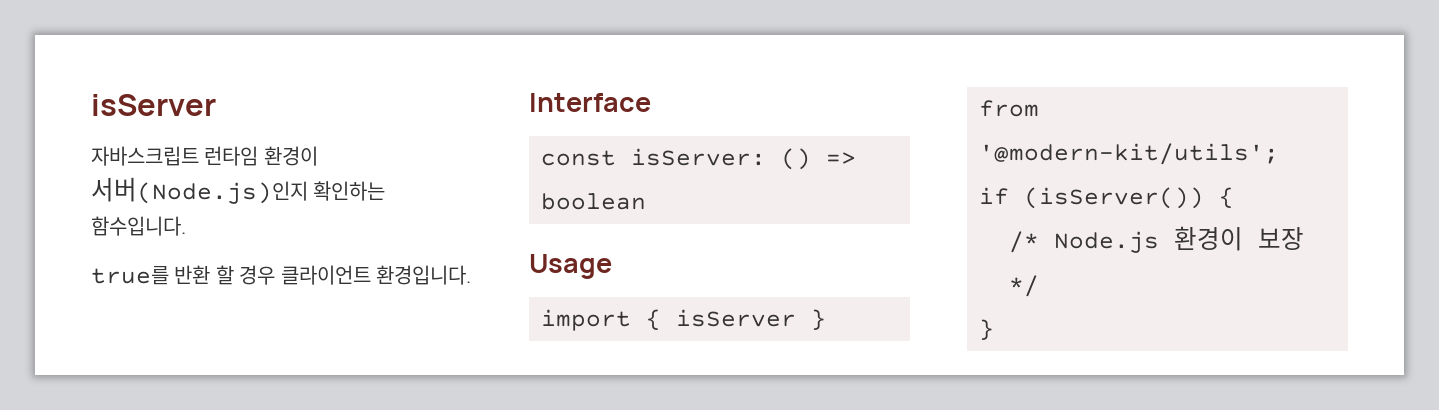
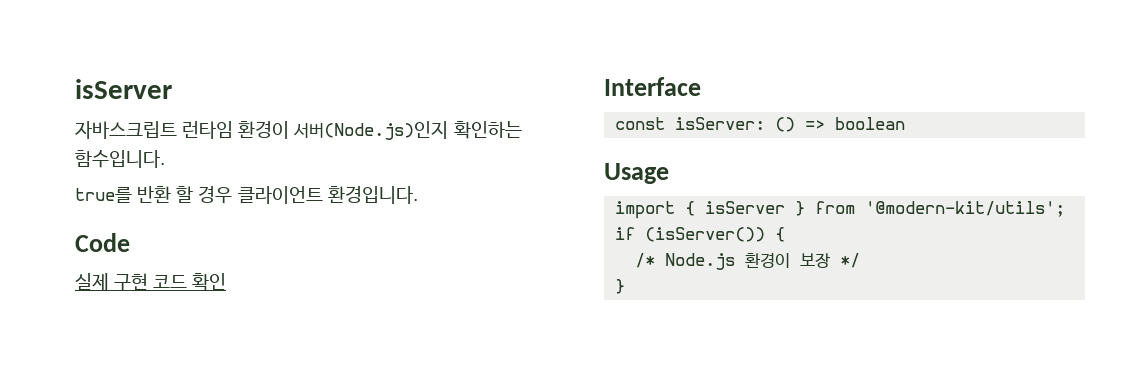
+ Code
+ 실제 구현 코드 확인

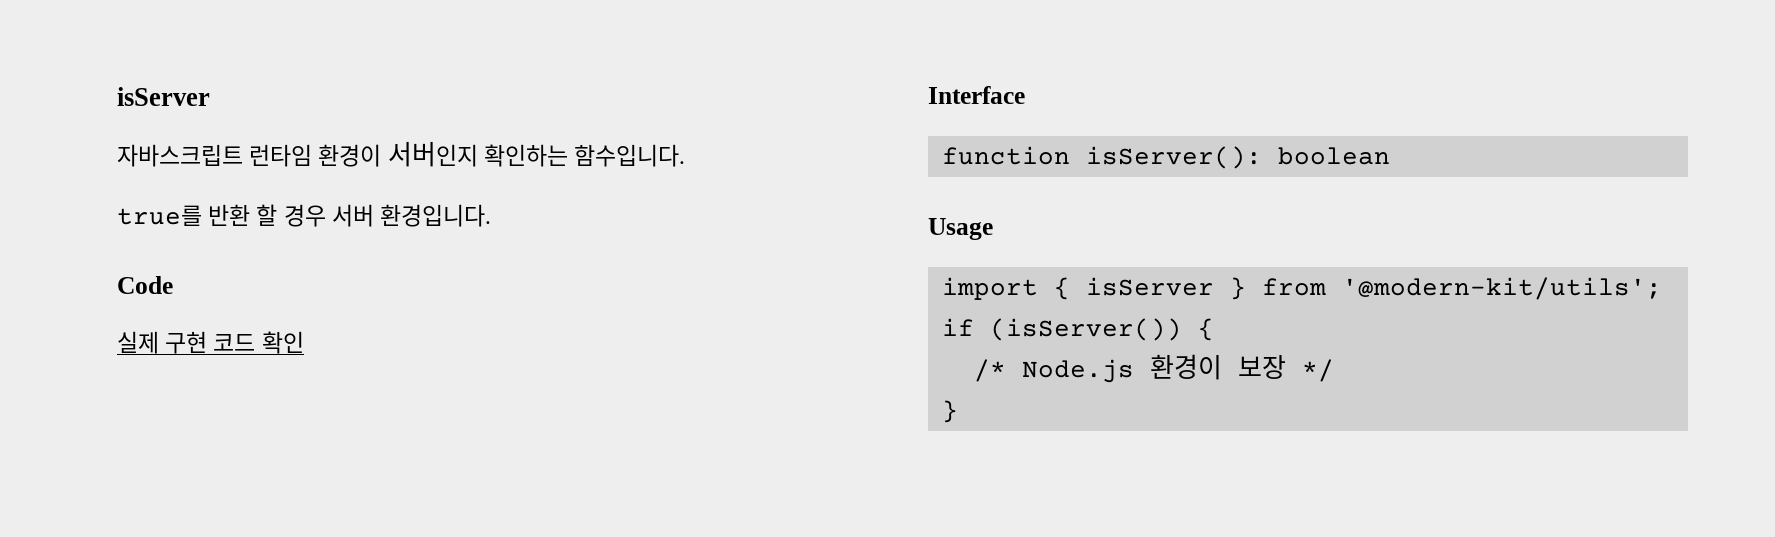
- 자바스크립트 런타임 환경이 서버(Node.js)인지 확인하는 함수입니다.
+ 자바스크립트 런타임 환경이 서버인지 확인하는 함수입니다.
- true를 반환 할 경우 클라이언트 환경입니다.
+ true를 반환 할 경우 서버 환경입니다.
- const isServer: () => boolean
+ function isServer(): boolean

